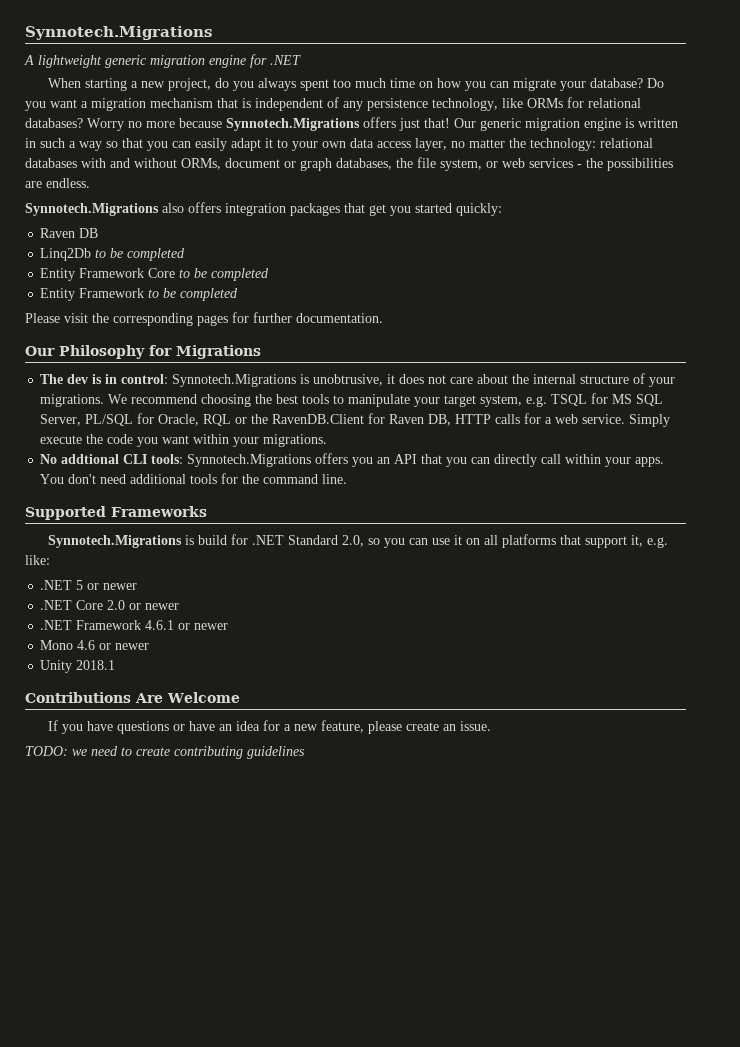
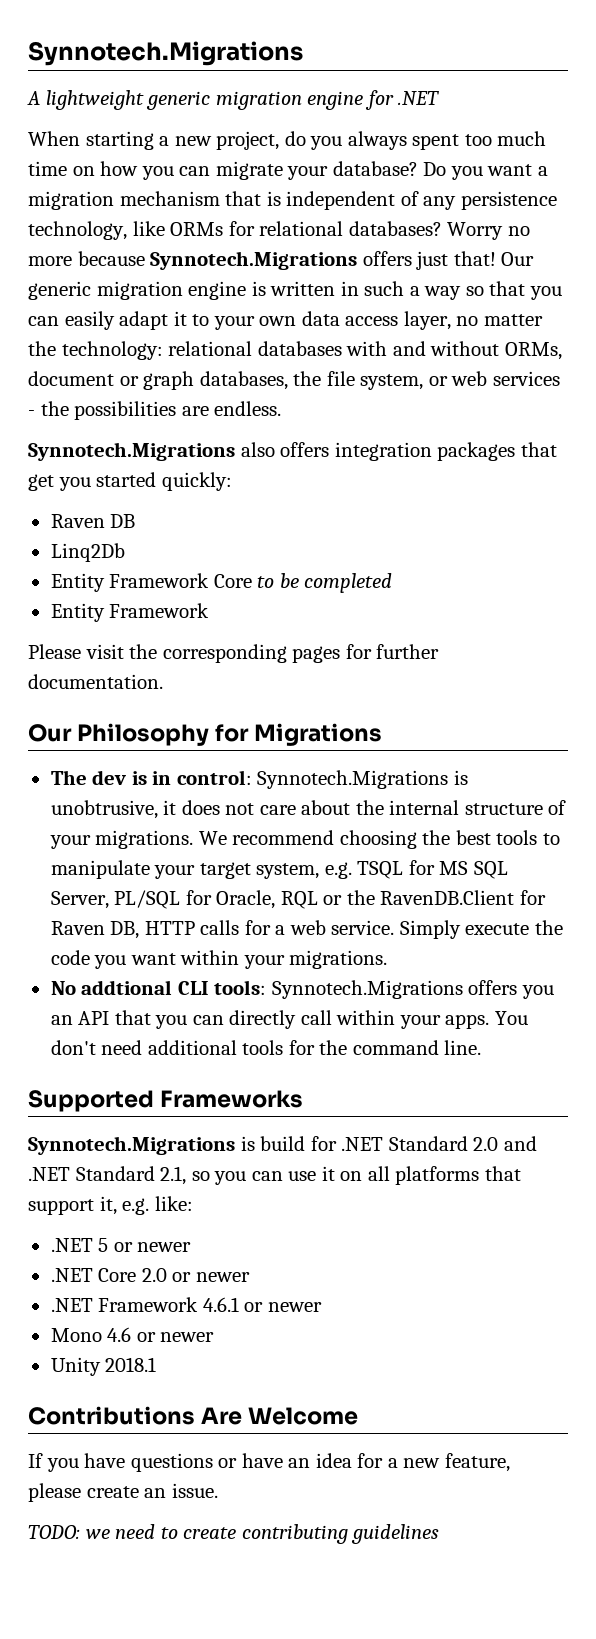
- Linq2Db to be completed
+ Linq2Db
  Entity Framework Core to be completed
- Entity Framework to be completed
+ Entity Framework
- Synnotech.Migrations is build for .NET Standard 2.0, so you can use it on all platforms that support it, e.g. like:
+ Synnotech.Migrations is build for .NET Standard 2.0 and .NET Standard 2.1, so you can use it on all platforms that support it, e.g. like:

